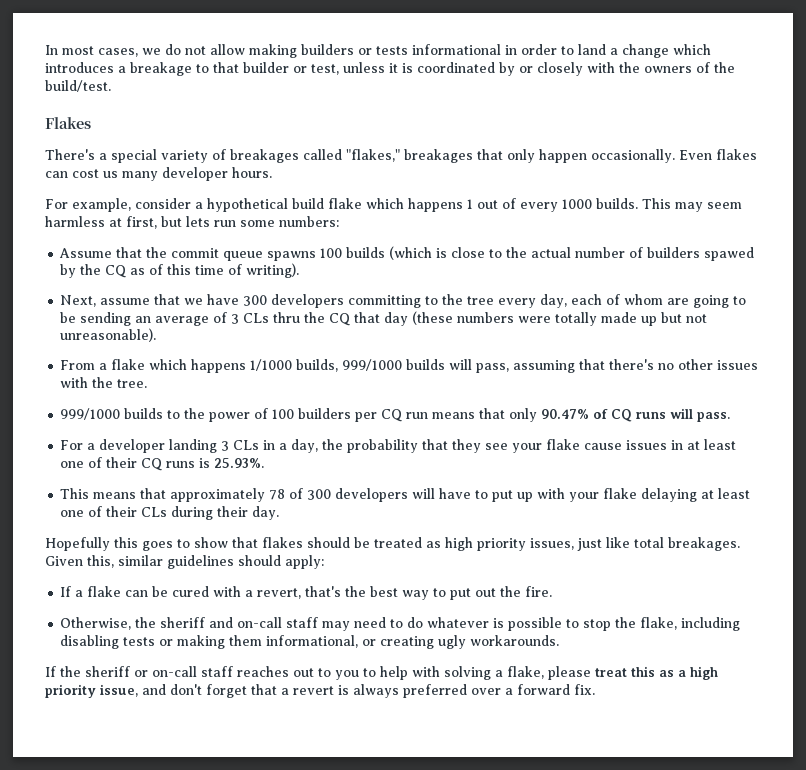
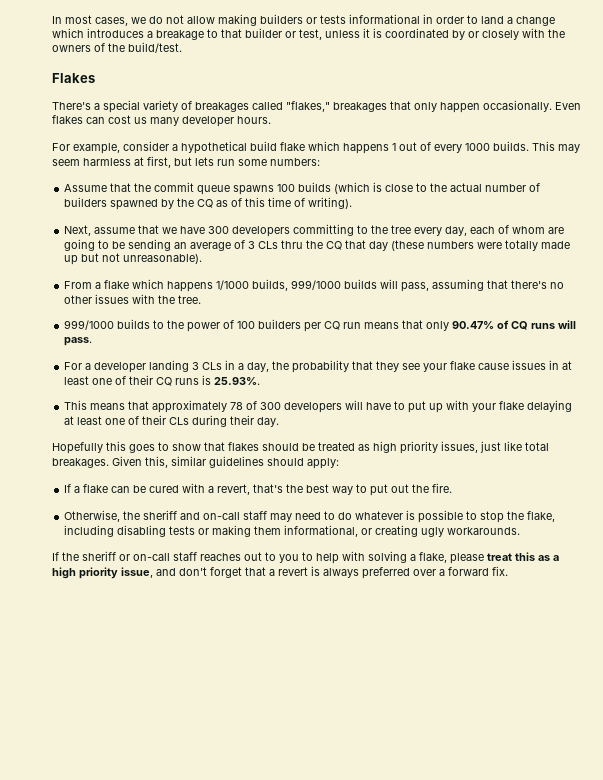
- Assume that the commit queue spawns 100 builds (which is close to the actual number of builders spawed by the CQ as of this time of writing).
+ Assume that the commit queue spawns 100 builds (which is close to the actual number of builders spawned by the CQ as of this time of writing).

